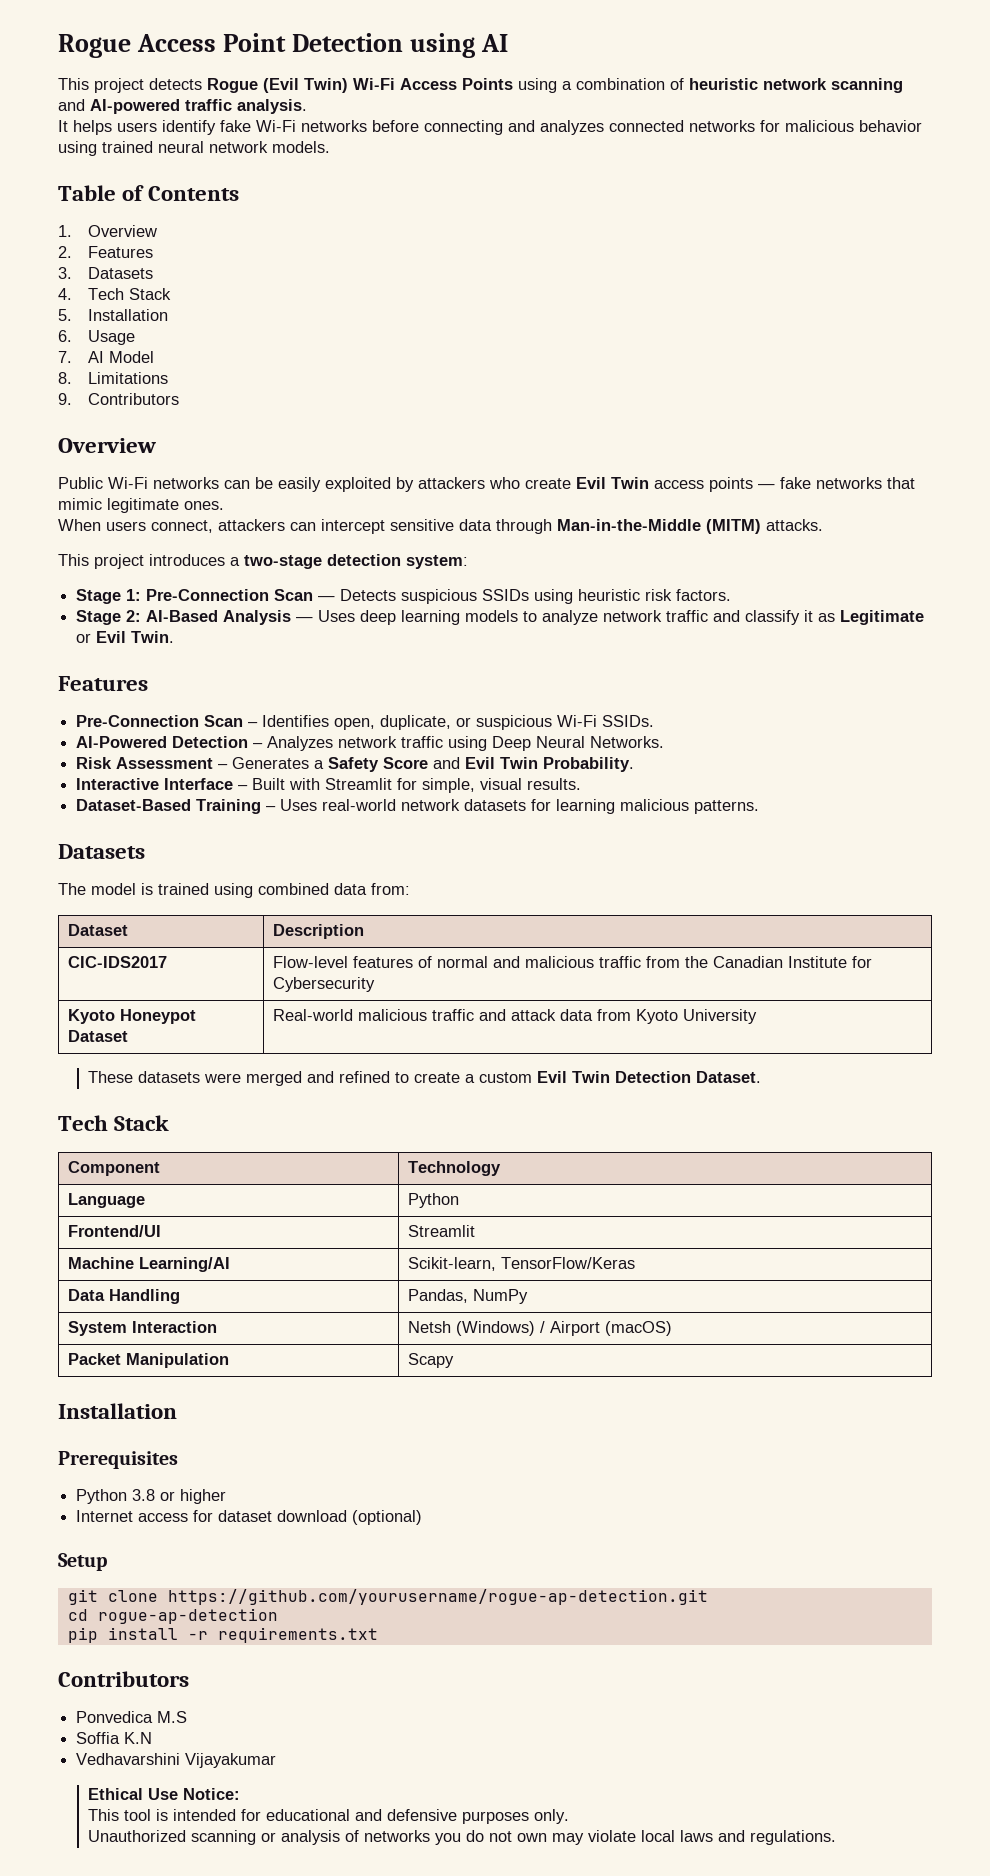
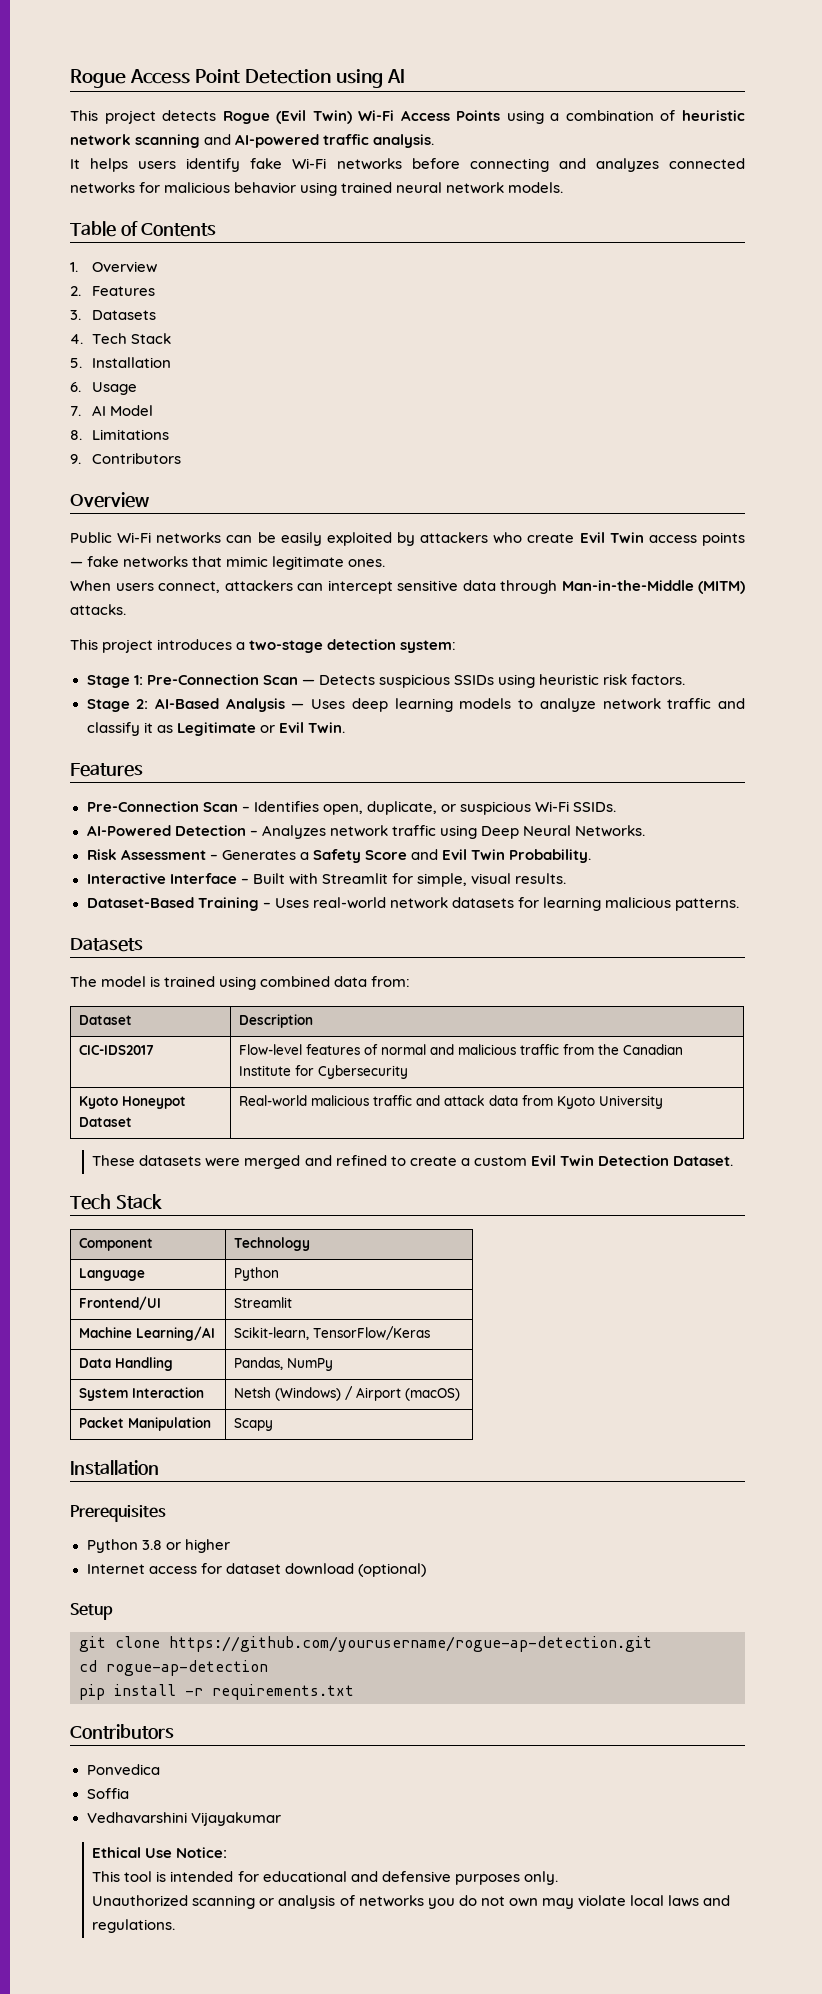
- Ponvedica M.S
+ Ponvedica
- Soffia K.N
+ Soffia

